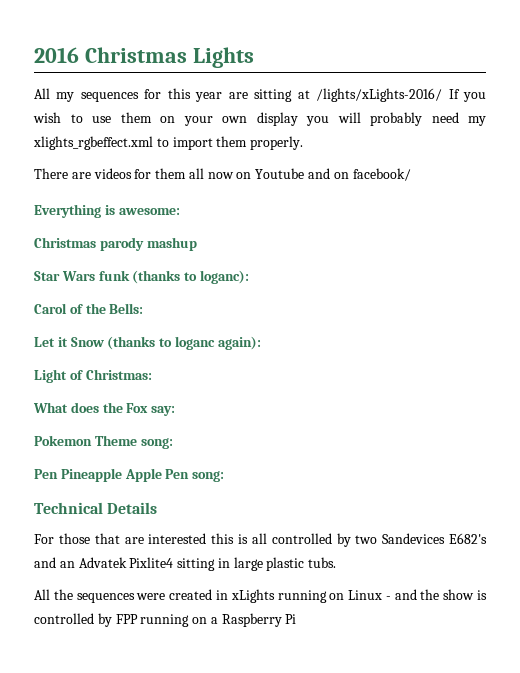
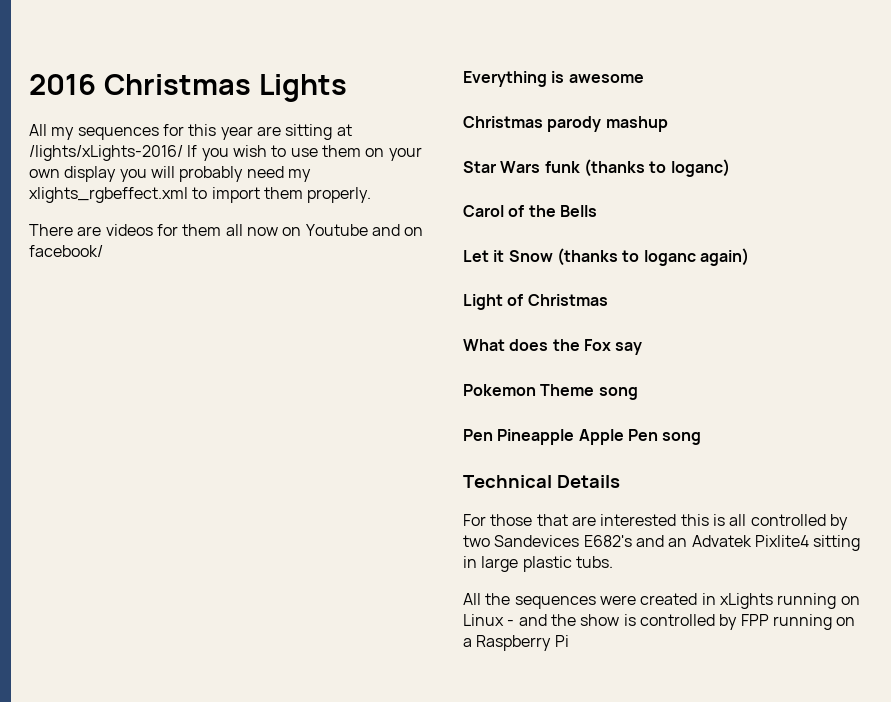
- Everything is awesome:
+ Everything is awesome
- Star Wars funk (thanks to loganc):
+ Star Wars funk (thanks to loganc)
- Carol of the Bells:
+ Carol of the Bells
- Let it Snow (thanks to loganc again):
+ Let it Snow (thanks to loganc again)
- Light of Christmas:
+ Light of Christmas
- What does the Fox say:
+ What does the Fox say
- Pokemon Theme song:
+ Pokemon Theme song
- Pen Pineapple Apple Pen song:
+ Pen Pineapple Apple Pen song

